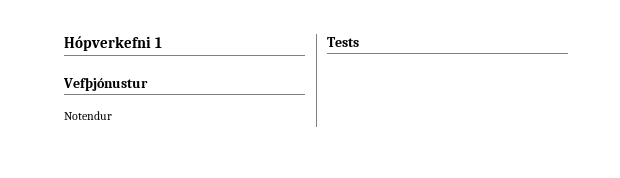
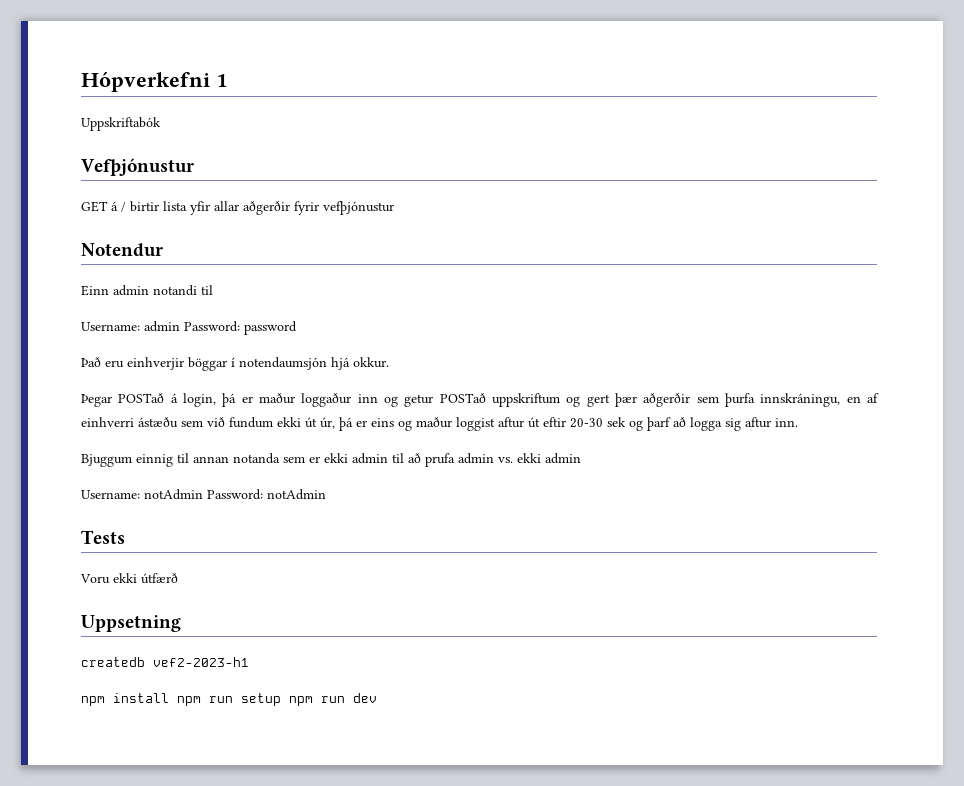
+ Uppskriftabók
+ GET á / birtir lista yfir allar aðgerðir fyrir vefþjónustur
  Notendur
+ Einn admin notandi til
+ Username: admin Password: password
+ Það eru einhverjir böggar í notendaumsjón hjá okkur.
+ Þegar POSTað á login, þá er maður loggaður inn og getur POSTað uppskriftum og gert þær aðgerðir sem þurfa innskráningu, en af einhverri ástæðu sem við fundum ekki út úr, þá er eins og maður loggist aftur út eftir 20-30 sek og þarf að logga sig aftur inn.
+ Bjuggum einnig til annan notanda sem er ekki admin til að prufa admin vs. ekki admin
+ Username: notAdmin Password: notAdmin
  Tests
+ Voru ekki útfærð
+ Uppsetning
+ createdb vef2-2023-h1
+ npm install npm run setup npm run dev

